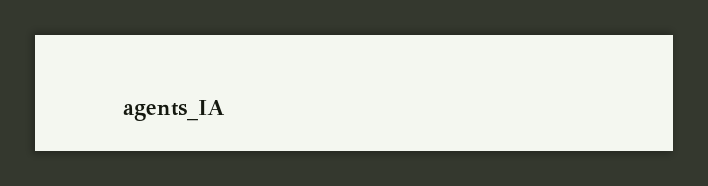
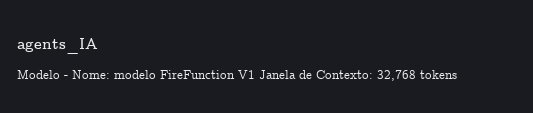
+ Modelo - Nome: modelo FireFunction V1 Janela de Contexto: 32,768 tokens

